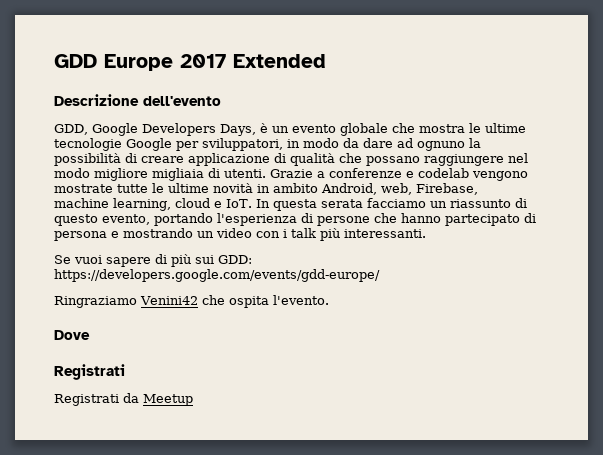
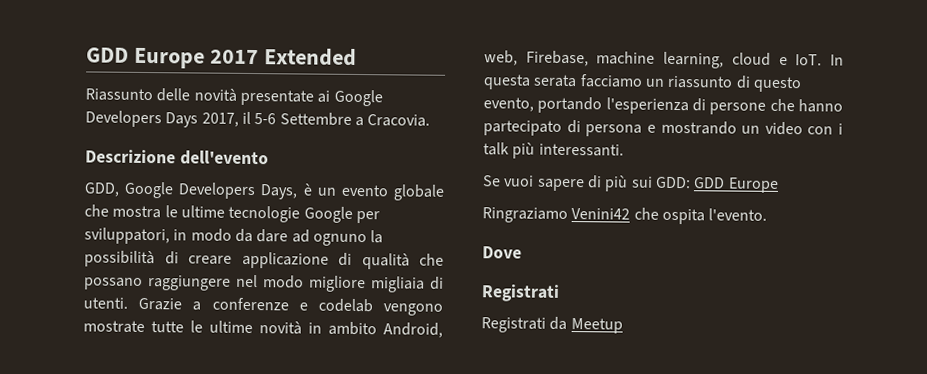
+ Riassunto delle novità presentate ai Google Developers Days 2017, il 5-6 Settembre a Cracovia.
- Se vuoi sapere di più sui GDD: https://developers.google.com/events/gdd-europe/
+ Se vuoi sapere di più sui GDD: GDD Europe

